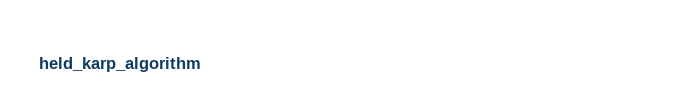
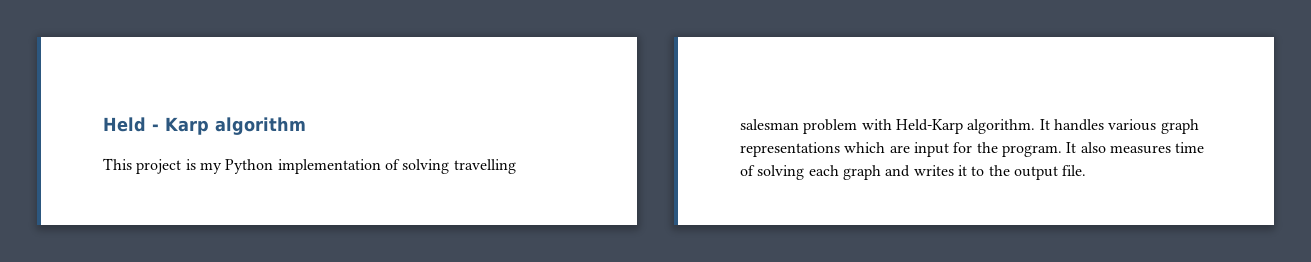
- held_karp_algorithm
+ Held - Karp algorithm
+ This project is my Python implementation of solving travelling salesman problem with Held-Karp algorithm. It handles various graph representations which are input for the program. It also measures time of solving each graph and writes it to the output file.

